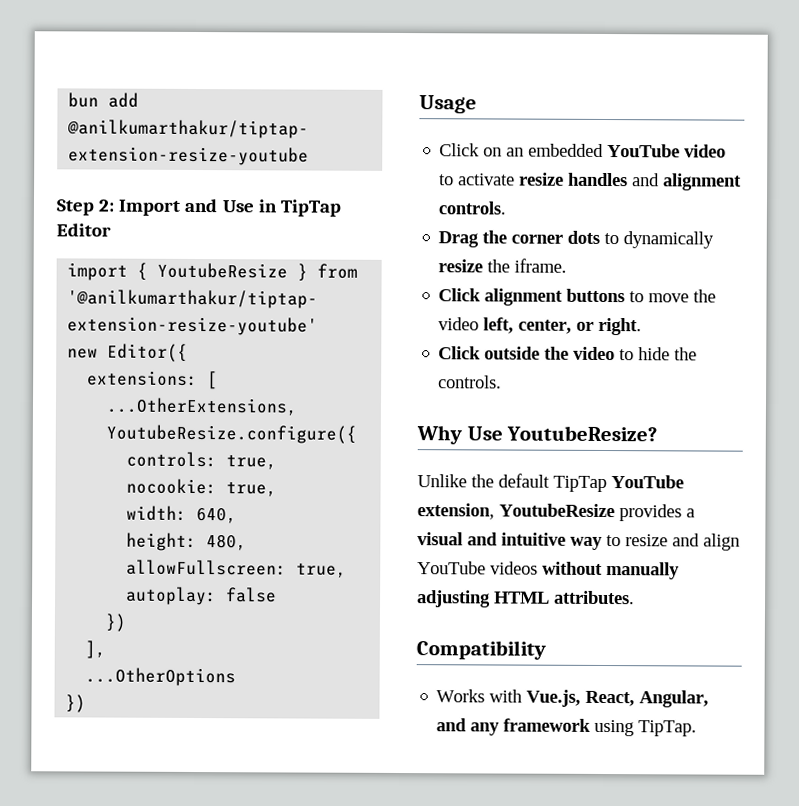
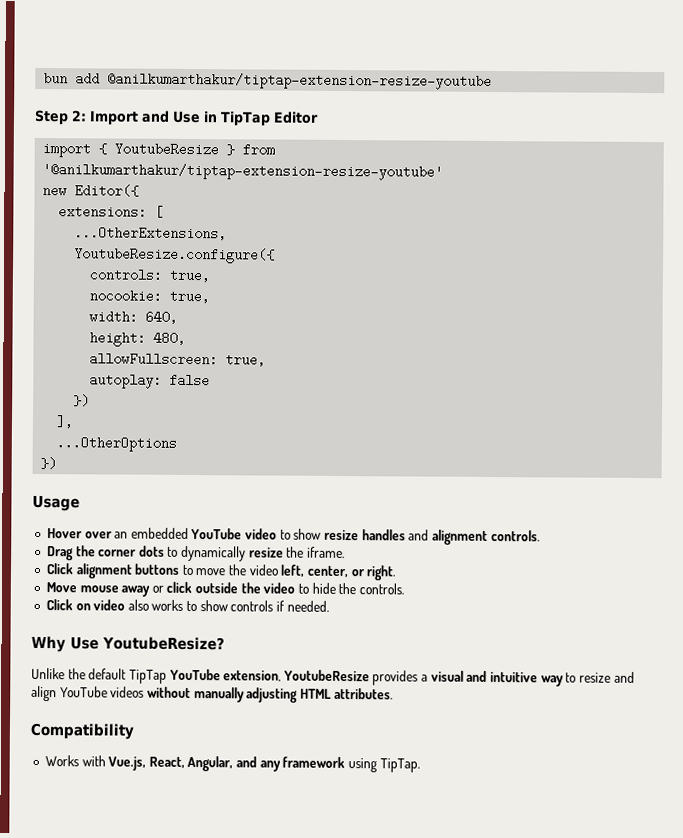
- Click on an embedded YouTube video to activate resize handles and alignment controls.
+ Hover over an embedded YouTube video to show resize handles and alignment controls.
- Click outside the video to hide the controls.
+ Move mouse away or click outside the video to hide the controls.
+ Click on video also works to show controls if needed.

